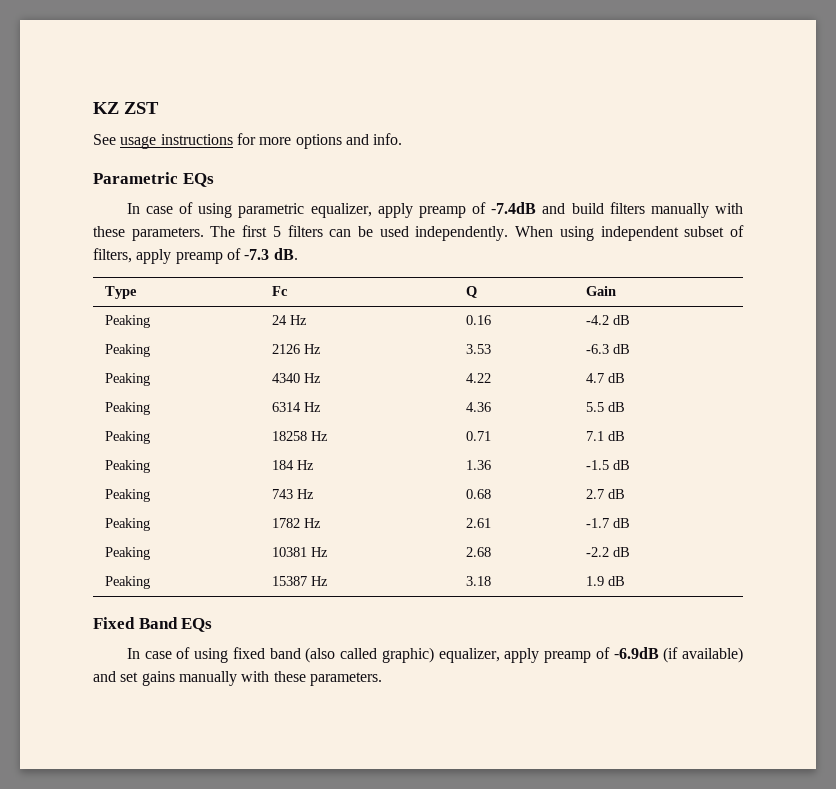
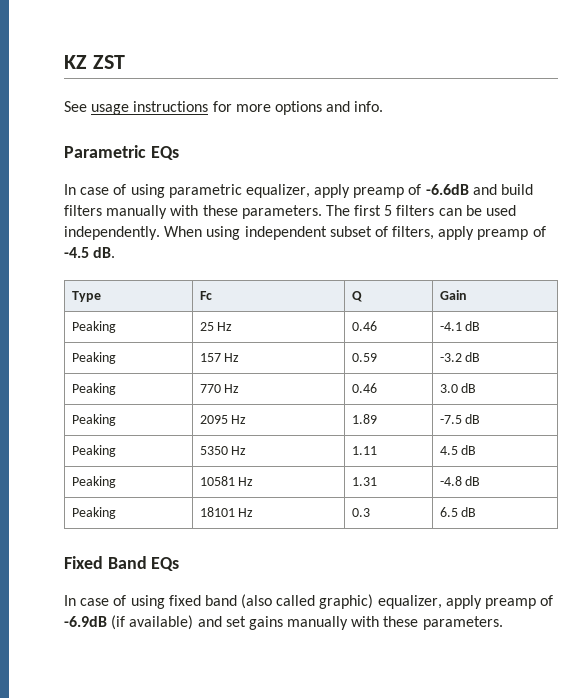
- In case of using parametric equalizer, apply preamp of -7.4dB and build filters manually with these parameters.
+ In case of using parametric equalizer, apply preamp of -6.6dB and build filters manually with these parameters.
- When using independent subset of filters, apply preamp of -7.3 dB.
+ When using independent subset of filters, apply preamp of -4.5 dB.
- Peaking | 24 Hz | 0.16 | -4.2 dB
- Peaking | 2126 Hz | 3.53 | -6.3 dB
- Peaking | 4340 Hz | 4.22 | 4.7 dB
- Peaking | 6314 Hz | 4.36 | 5.5 dB
- Peaking | 18258 Hz | 0.71 | 7.1 dB
- Peaking | 184 Hz | 1.36 | -1.5 dB
- Peaking | 743 Hz | 0.68 | 2.7 dB
- Peaking | 1782 Hz | 2.61 | -1.7 dB
- Peaking | 10381 Hz | 2.68 | -2.2 dB
- Peaking | 15387 Hz | 3.18 | 1.9 dB
+ Peaking | 25 Hz | 0.46 | -4.1 dB
+ Peaking | 157 Hz | 0.59 | -3.2 dB
+ Peaking | 770 Hz | 0.46 | 3.0 dB
+ Peaking | 2095 Hz | 1.89 | -7.5 dB
+ Peaking | 5350 Hz | 1.11 | 4.5 dB
+ Peaking | 10581 Hz | 1.31 | -4.8 dB
+ Peaking | 18101 Hz | 0.3 | 6.5 dB

